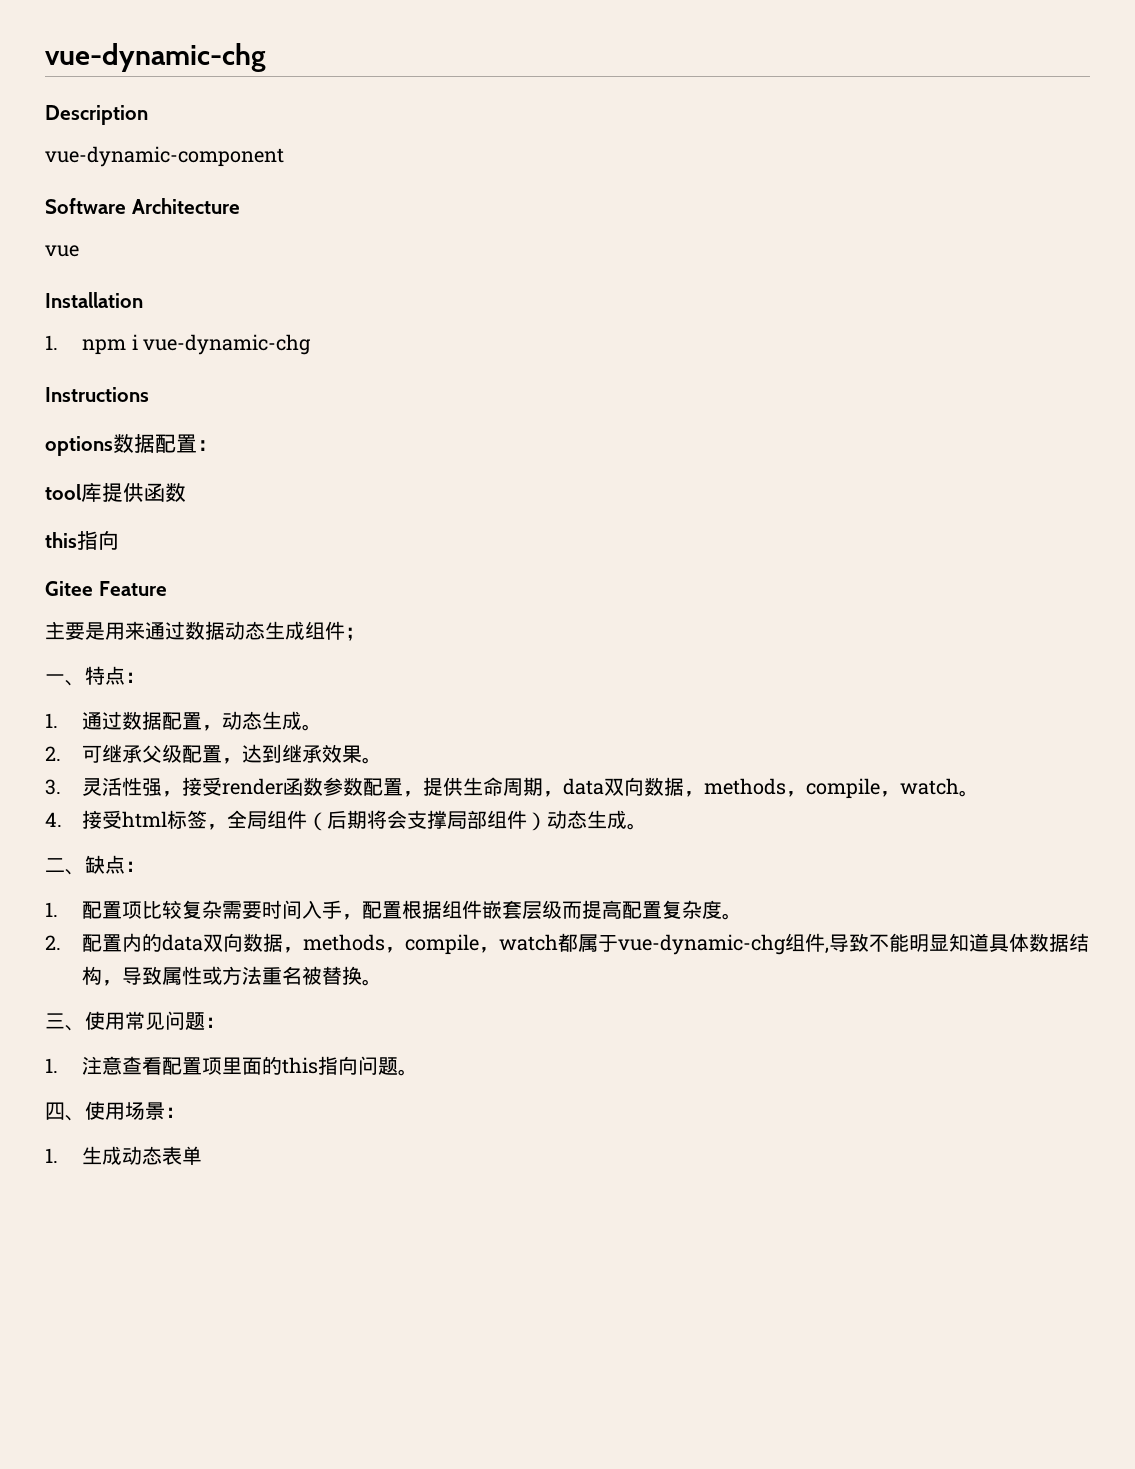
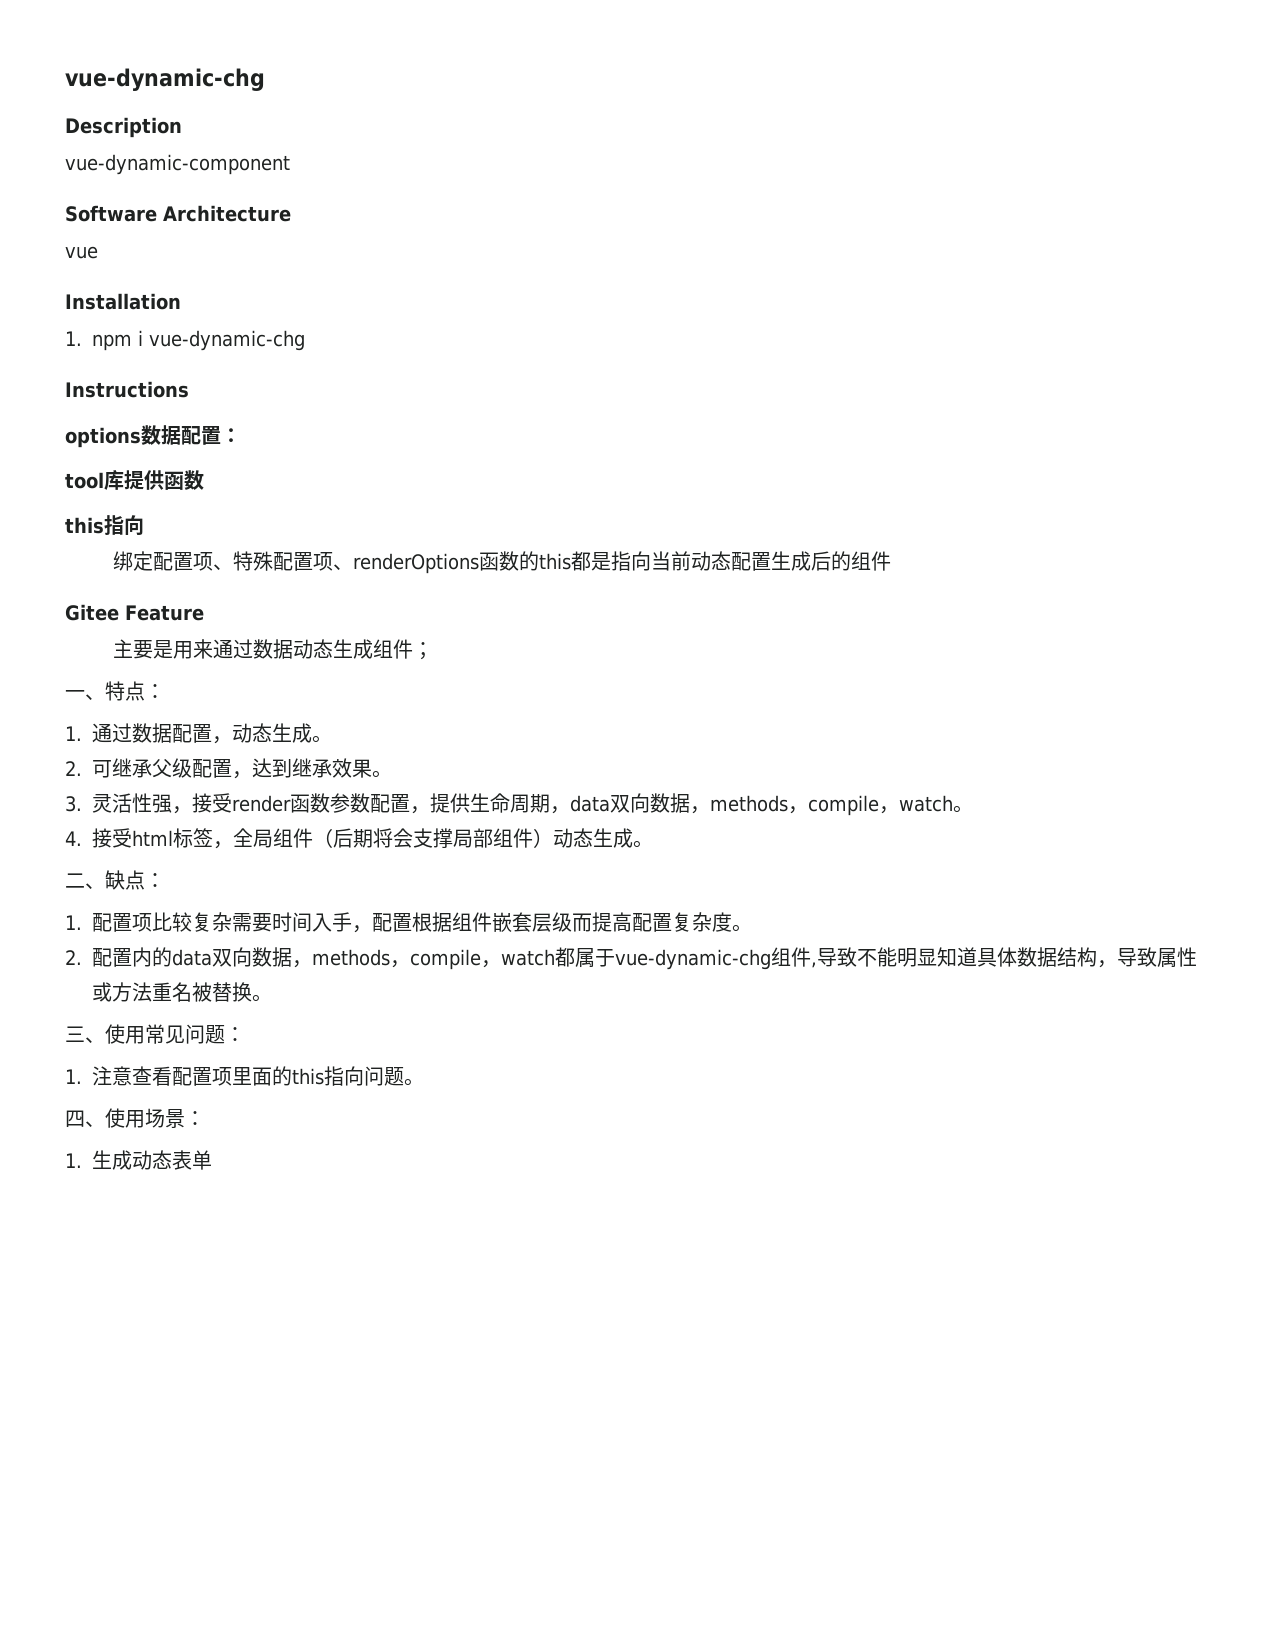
+ 绑定配置项、特殊配置项、renderOptions函数的this都是指向当前动态配置生成后的组件

